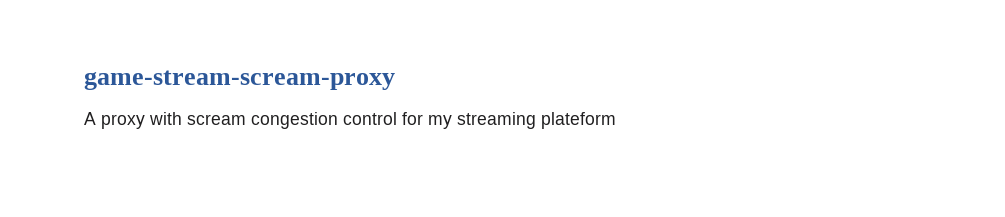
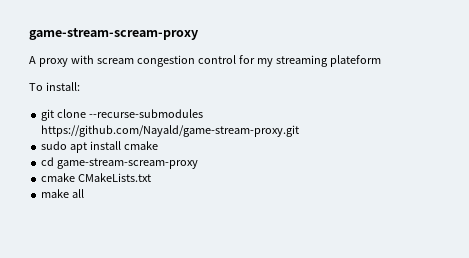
+ To install:
+ git clone --recurse-submodules https://github.com/Nayald/game-stream-proxy.git
+ sudo apt install cmake
+ cd game-stream-scream-proxy
+ cmake CMakeLists.txt
+ make all

